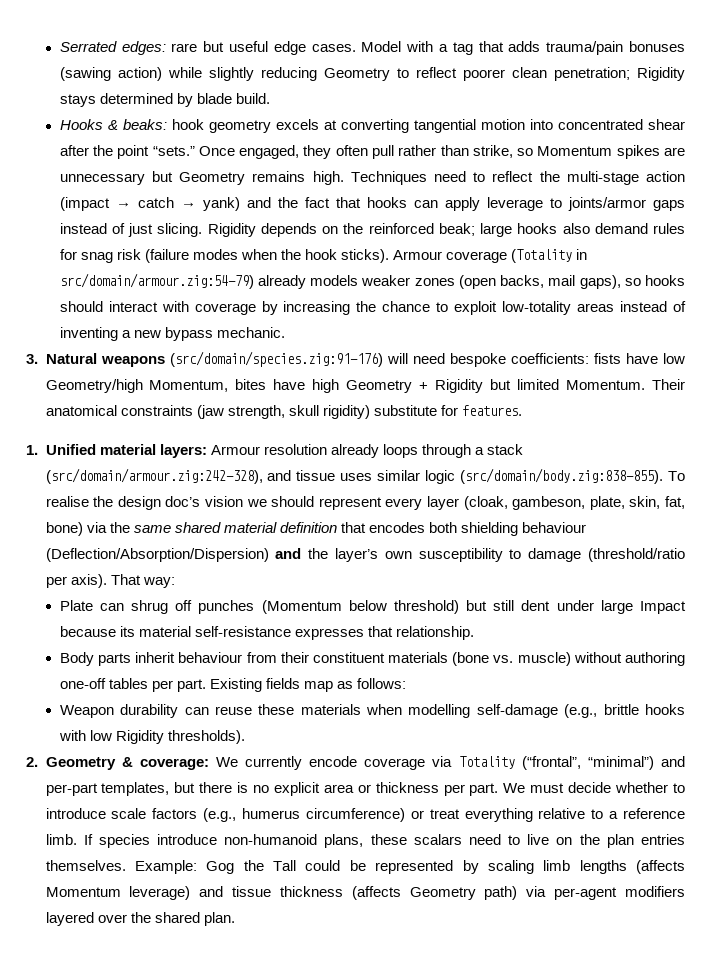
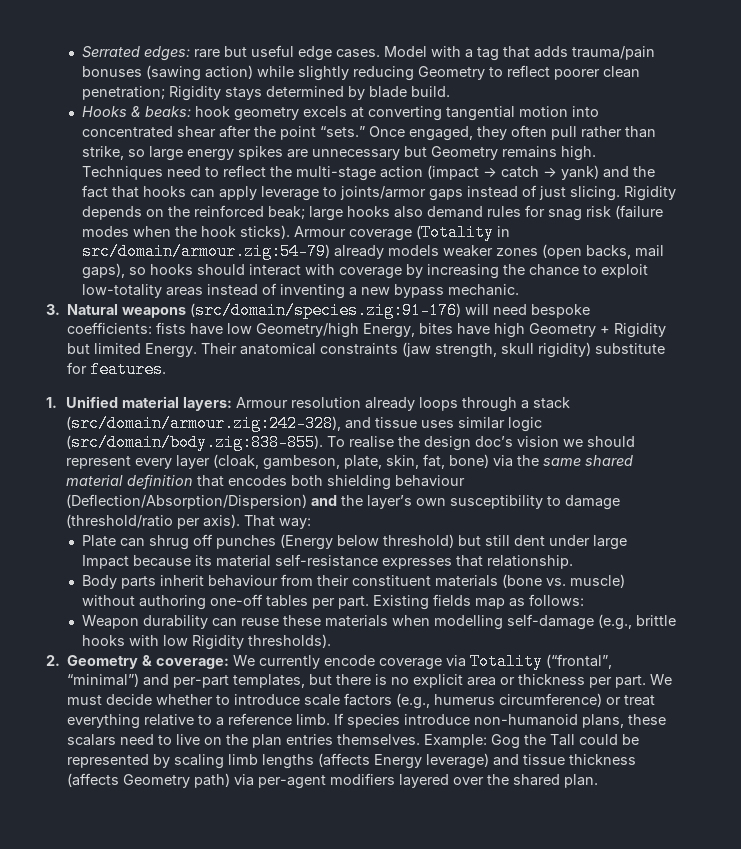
- Once engaged, they often pull rather than strike, so Momentum spikes are unnecessary but Geometry remains high.
+ Once engaged, they often pull rather than strike, so large energy spikes are unnecessary but Geometry remains high.
- 3. Natural weapons (src/domain/species.zig:91-176) will need bespoke coefficients: fists have low Geometry/high Momentum, bites have high Geometry + Rigidity but limited Momentum.
+ 3. Natural weapons (src/domain/species.zig:91-176) will need bespoke coefficients: fists have low Geometry/high Energy, bites have high Geometry + Rigidity but limited Energy.
- Plate can shrug off punches (Momentum below threshold) but still dent under large Impact because its material self-resistance expresses that relationship.
+ Plate can shrug off punches (Energy below threshold) but still dent under large Impact because its material self-resistance expresses that relationship.
- Example: Gog the Tall could be represented by scaling limb lengths (affects Momentum leverage) and tissue thickness (affects Geometry path) via per-agent modifiers layered over the shared plan.
+ Example: Gog the Tall could be represented by scaling limb lengths (affects Energy leverage) and tissue thickness (affects Geometry path) via per-agent modifiers layered over the shared plan.

